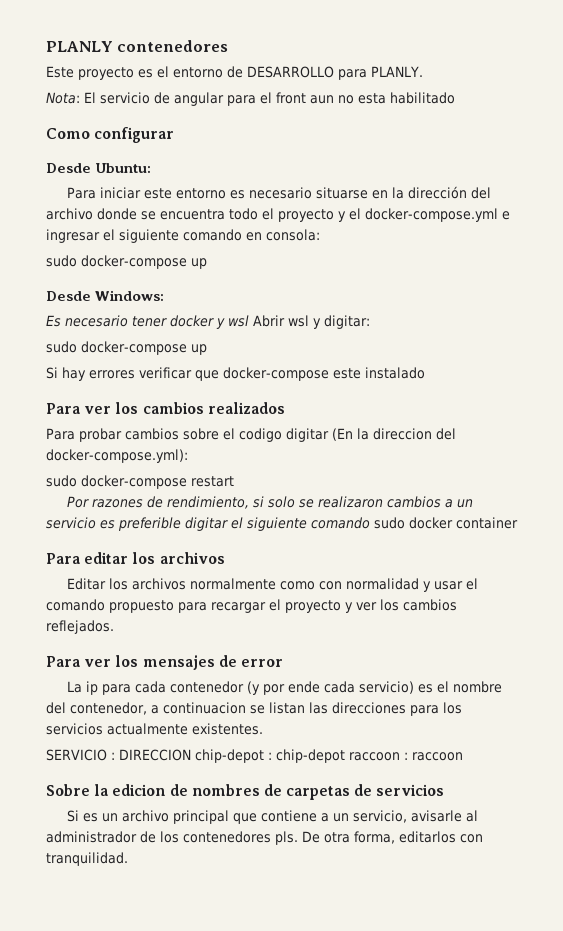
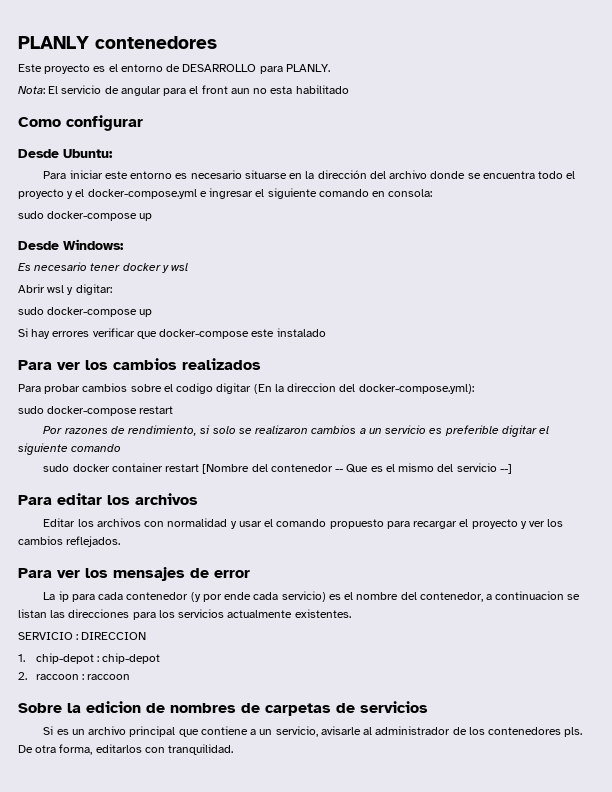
- Es necesario tener docker y wsl Abrir wsl y digitar:
+ Es necesario tener docker y wsl
+ Abrir wsl y digitar:
- Por razones de rendimiento, si solo se realizaron cambios a un servicio es preferible digitar el siguiente comando sudo docker container
+ Por razones de rendimiento, si solo se realizaron cambios a un servicio es preferible digitar el siguiente comando
+ sudo docker container restart [Nombre del contenedor -- Que es el mismo del servicio --]
- Editar los archivos normalmente como con normalidad y usar el comando propuesto para recargar el proyecto y ver los cambios reflejados.
+ Editar los archivos con normalidad y usar el comando propuesto para recargar el proyecto y ver los cambios reflejados.
- SERVICIO : DIRECCION chip-depot : chip-depot raccoon : raccoon
+ SERVICIO : DIRECCION
+ 1. chip-depot : chip-depot
+ 2. raccoon : raccoon

